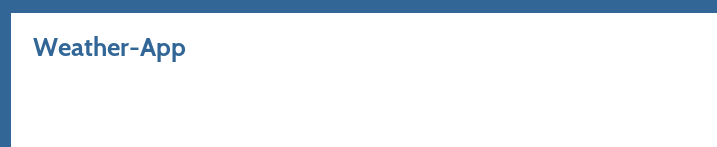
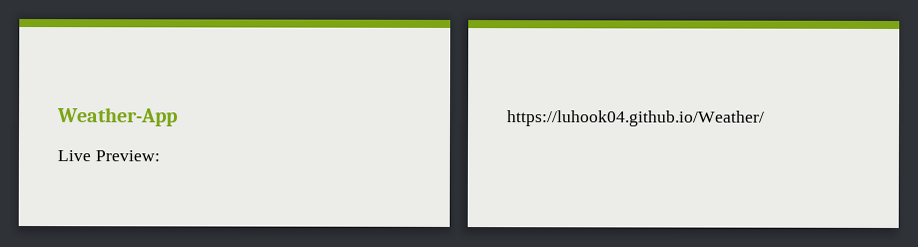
+ Live Preview: https://luhook04.github.io/Weather/

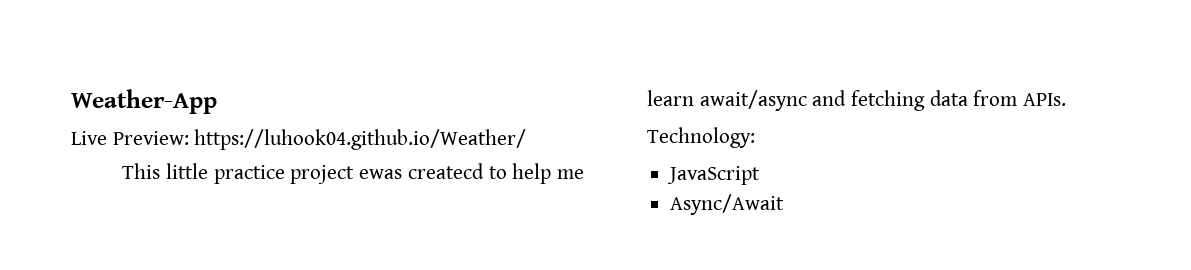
+ This little practice project ewas createcd to help me learn await/async and fetching data from APIs.
+ Technology:
+ JavaScript
+ Async/Await

